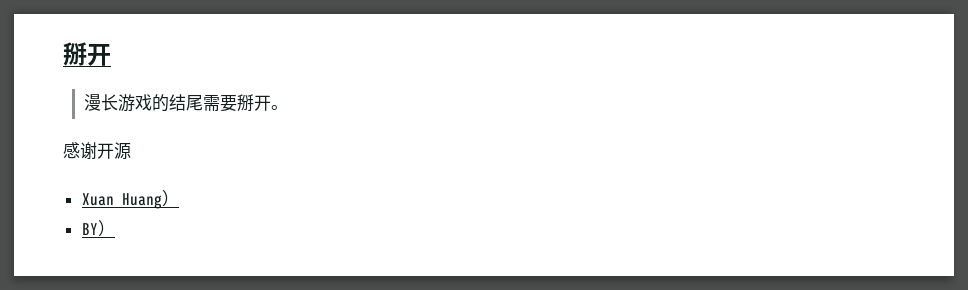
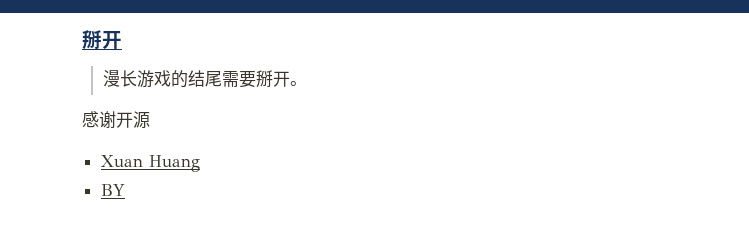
- Xuan Huang）
+ Xuan Huang
- BY）
+ BY

